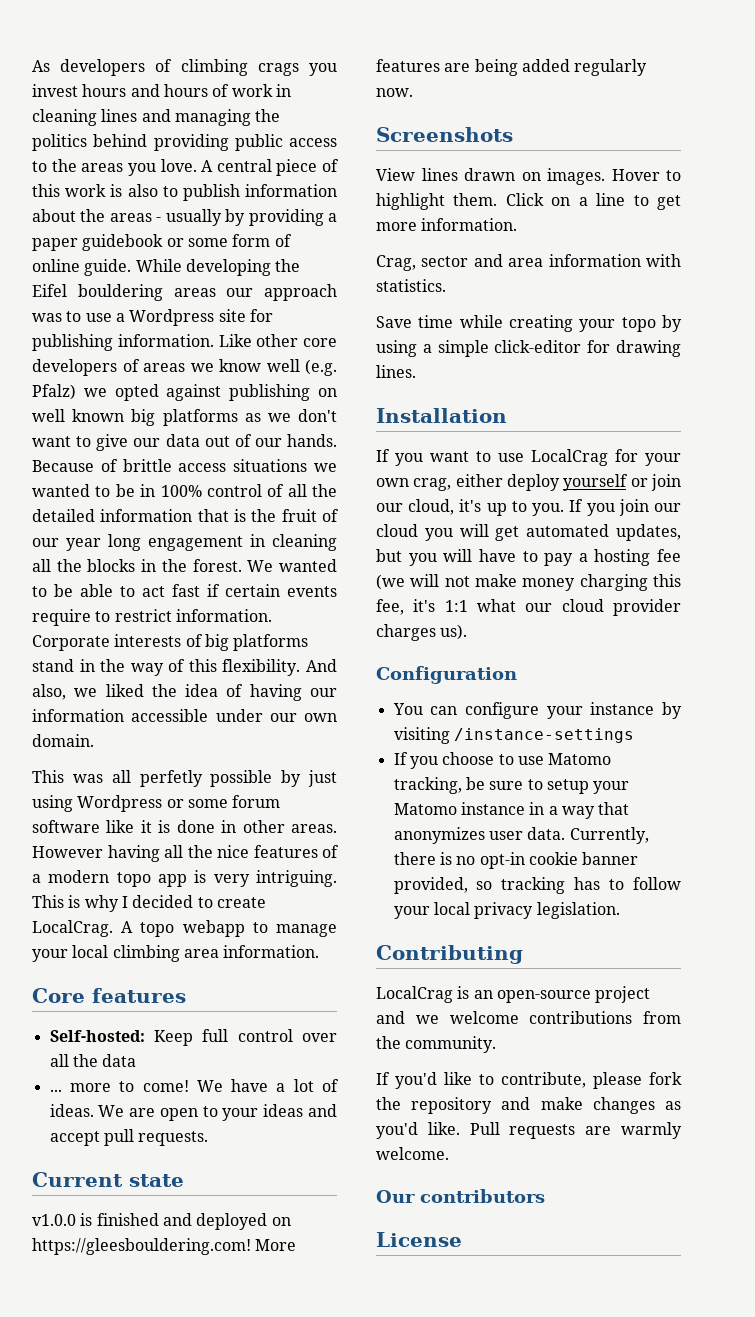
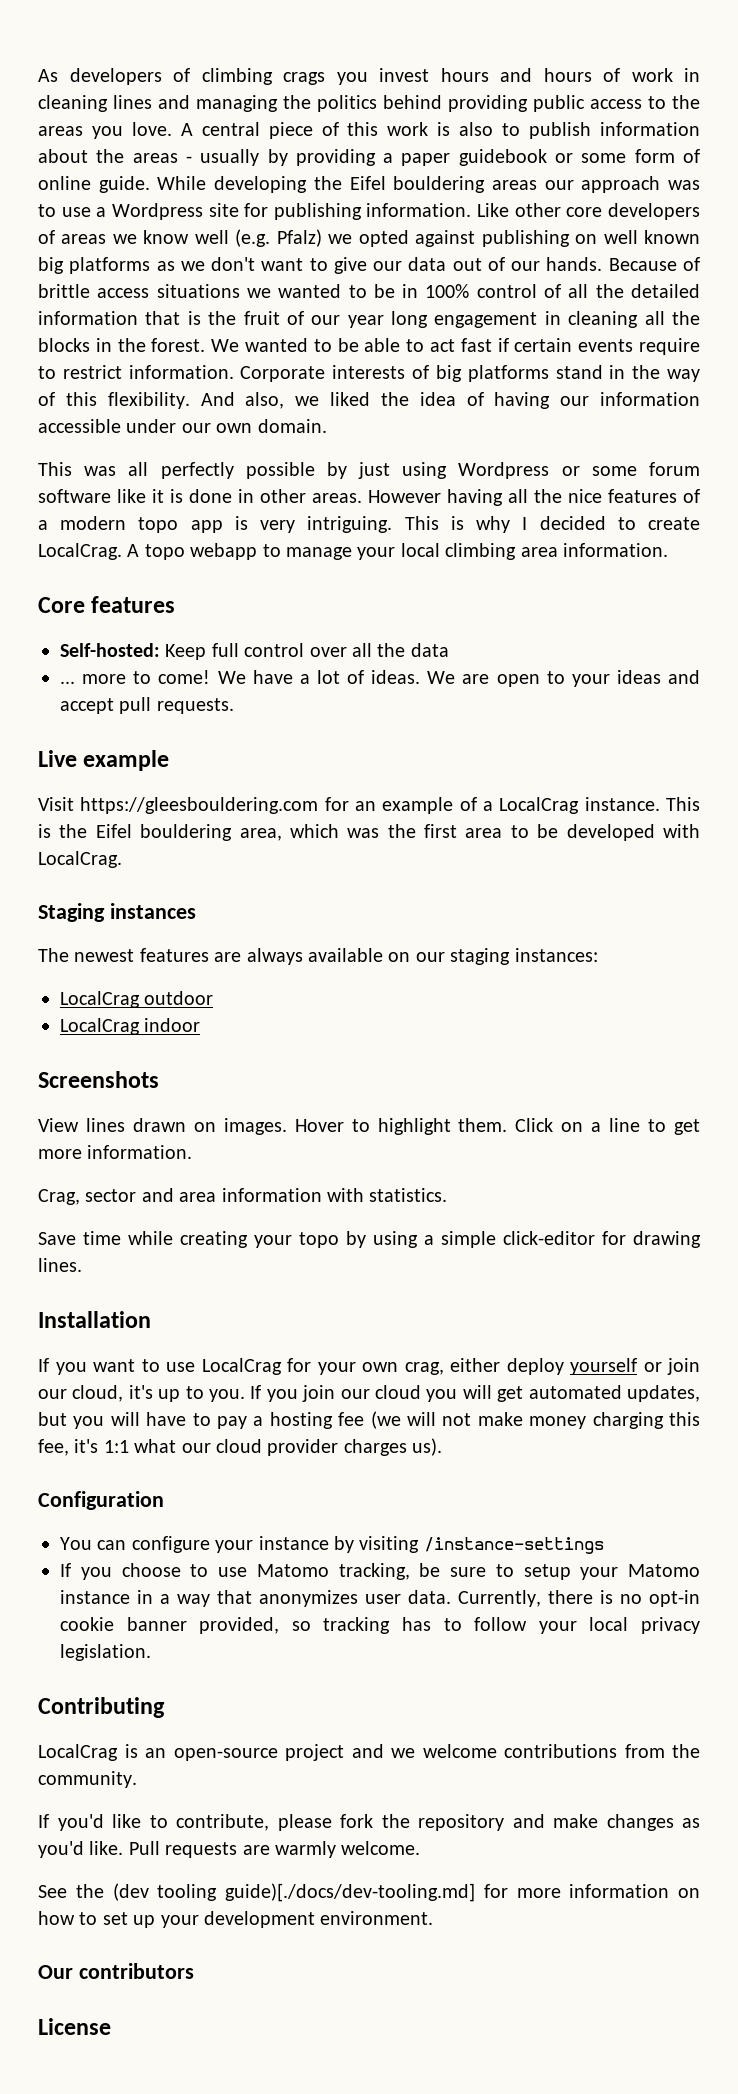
- This was all perfetly possible by just using Wordpress or some forum software like it is done in other areas.
+ This was all perfectly possible by just using Wordpress or some forum software like it is done in other areas.
- Current state
- v1.0.0 is finished and deployed on https://gleesbouldering.com! More features are being added regularly now.
+ Live example
+ Visit https://gleesbouldering.com for an example of a LocalCrag instance. This is the Eifel bouldering area, which was the first area to be developed with LocalCrag.
+ Staging instances
+ The newest features are always available on our staging instances:
+ LocalCrag outdoor
+ LocalCrag indoor
+ See the (dev tooling guide)[./docs/dev-tooling.md] for more information on how to set up your development environment.

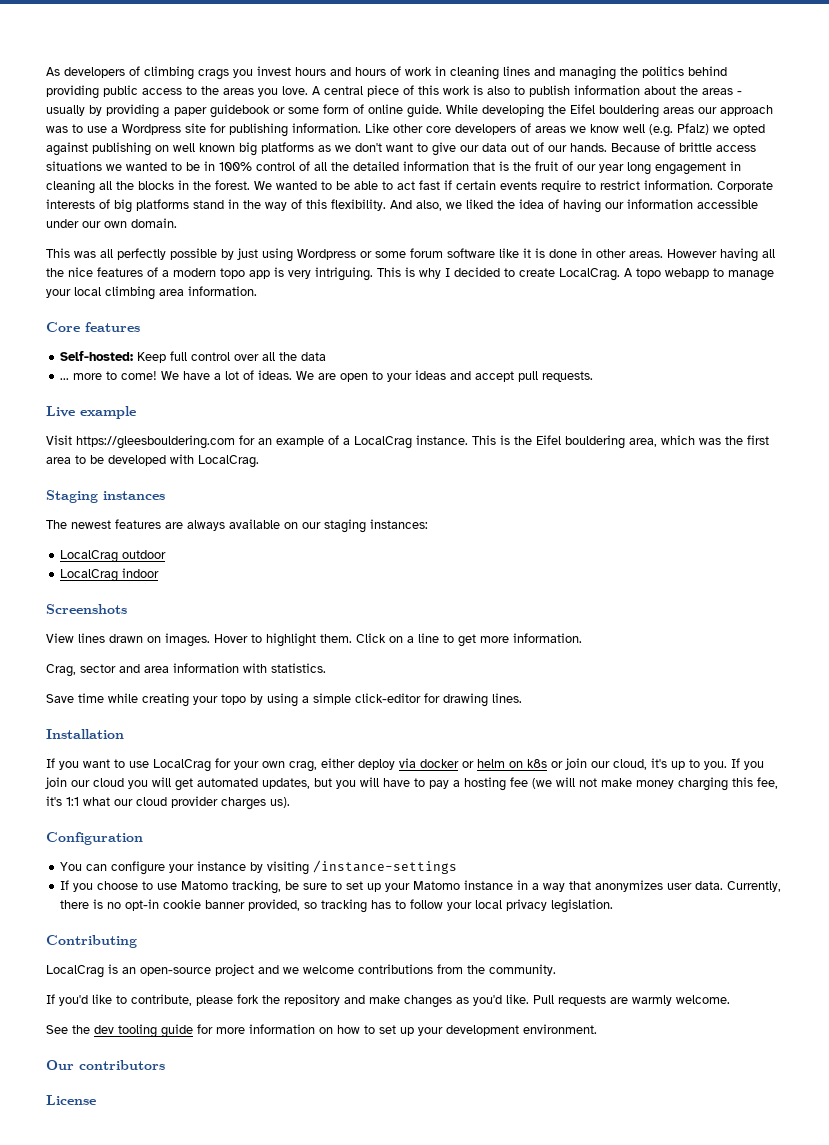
- If you want to use LocalCrag for your own crag, either deploy yourself or join our cloud, it's up to you.
+ If you want to use LocalCrag for your own crag, either deploy via docker or helm on k8s or join our cloud, it's up to you.
- If you choose to use Matomo tracking, be sure to setup your Matomo instance in a way that anonymizes user data.
+ If you choose to use Matomo tracking, be sure to set up your Matomo instance in a way that anonymizes user data.
- See the (dev tooling guide)[./docs/dev-tooling.md] for more information on how to set up your development environment.
+ See the dev tooling guide for more information on how to set up your development environment.

